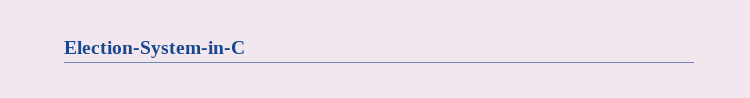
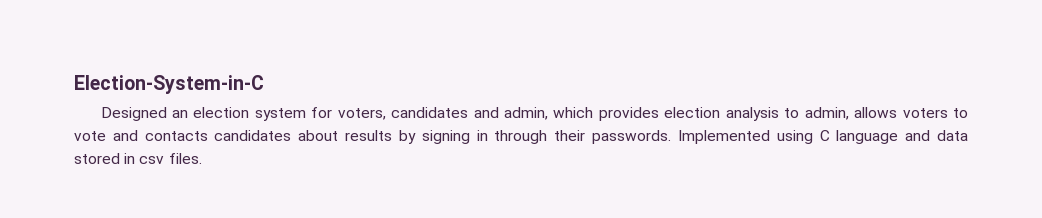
+ Designed an election system for voters, candidates and admin, which provides election analysis to admin, allows voters to vote and contacts candidates about results by signing in through their passwords. Implemented using C language and data stored in csv files.

